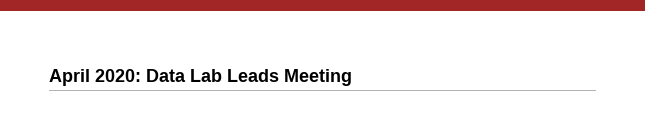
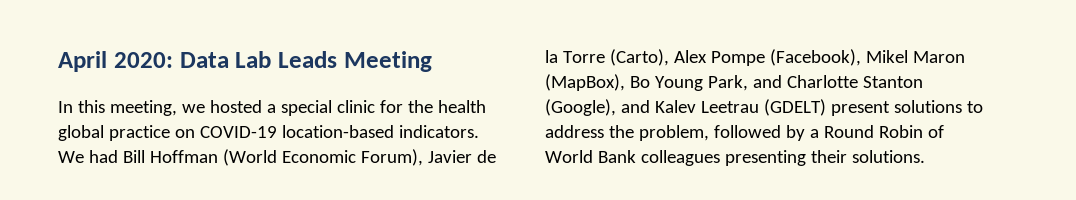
+ In this meeting, we hosted a special clinic for the health global practice on COVID-19 location-based indicators. We had Bill Hoffman (World Economic Forum), Javier de la Torre (Carto), Alex Pompe (Facebook), Mikel Maron (MapBox), Bo Young Park, and Charlotte Stanton (Google), and Kalev Leetrau (GDELT) present solutions to address the problem, followed by a Round Robin of World Bank colleagues presenting their solutions.

